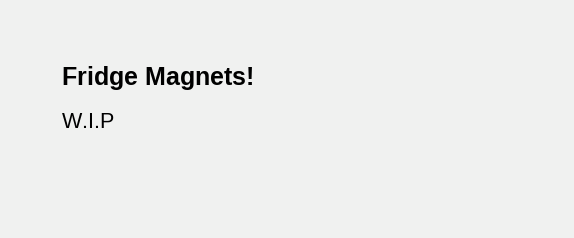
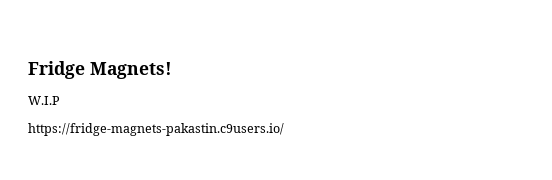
+ https://fridge-magnets-pakastin.c9users.io/

